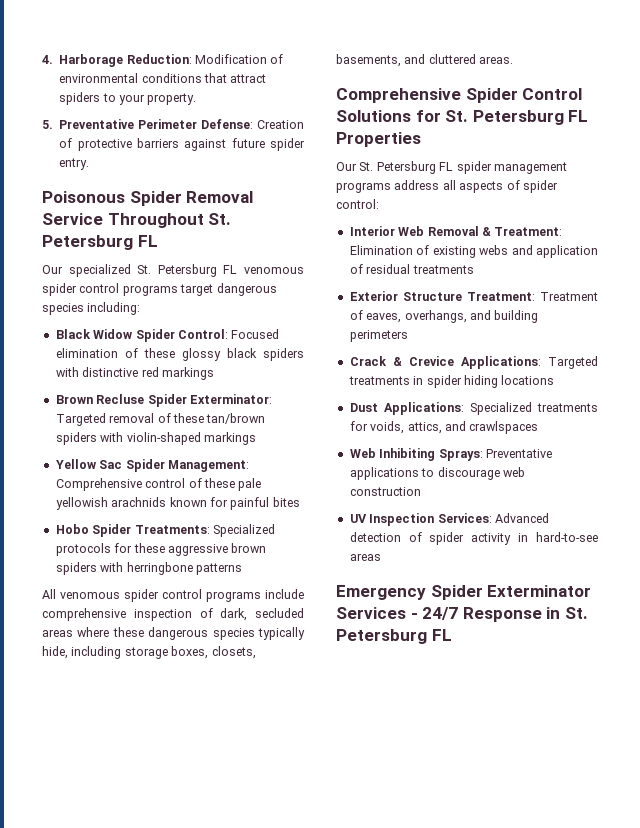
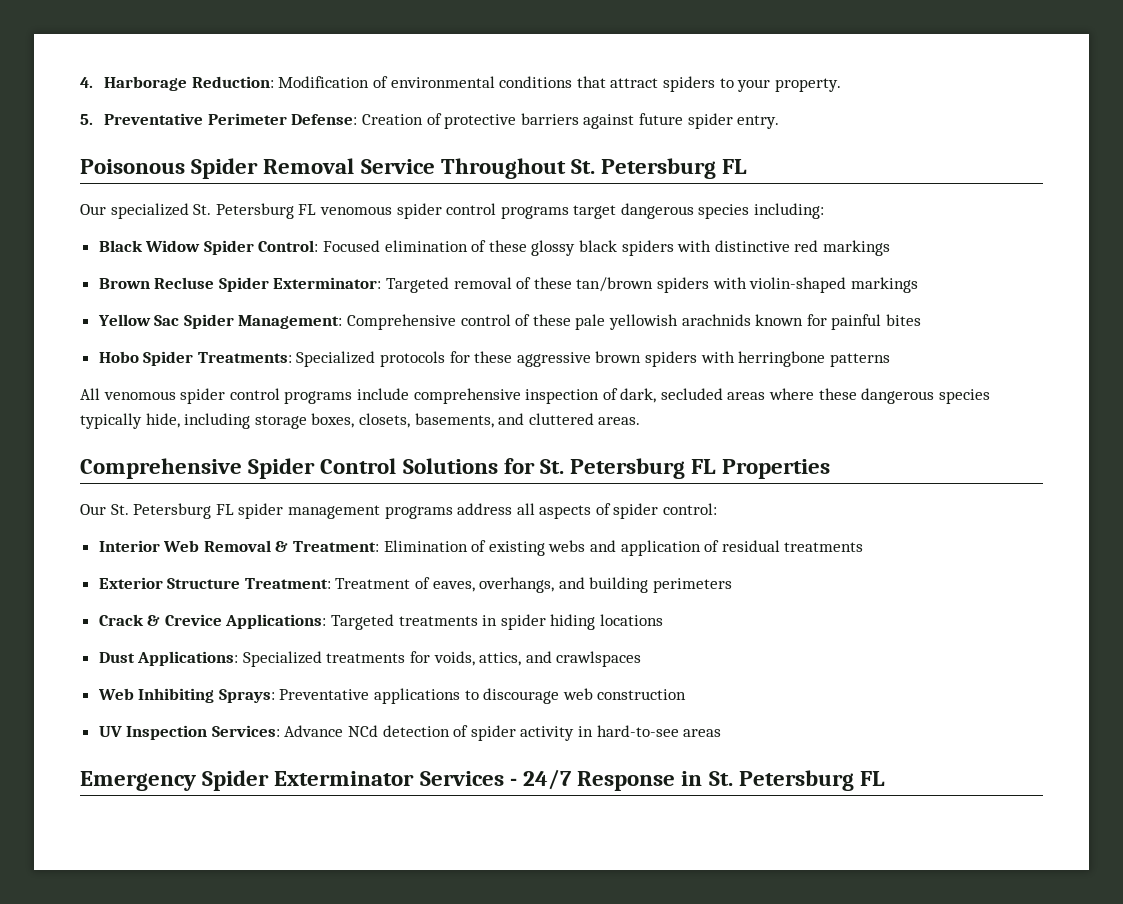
- UV Inspection Services: Advanced detection of spider activity in hard-to-see areas
+ UV Inspection Services: Advance NCd detection of spider activity in hard-to-see areas

